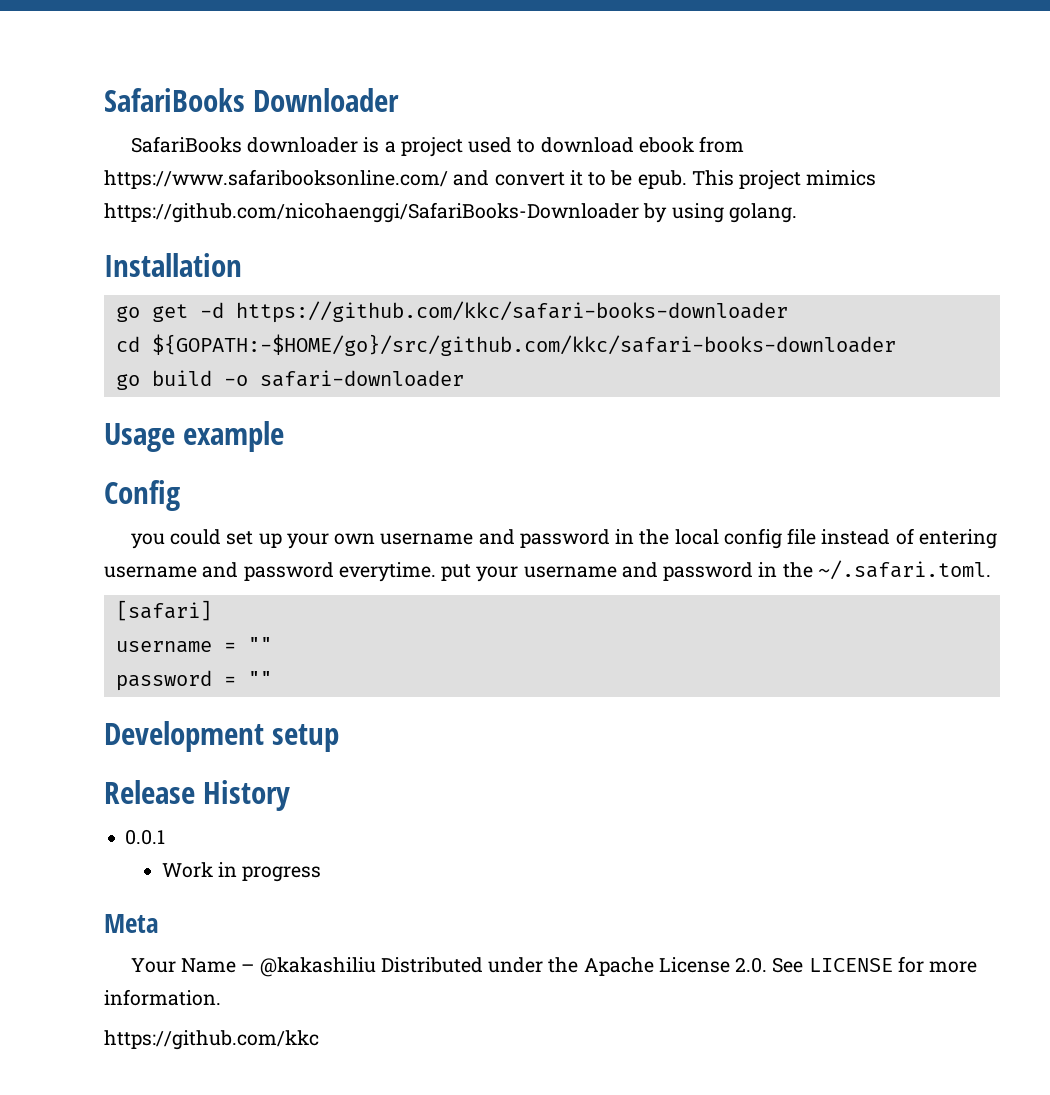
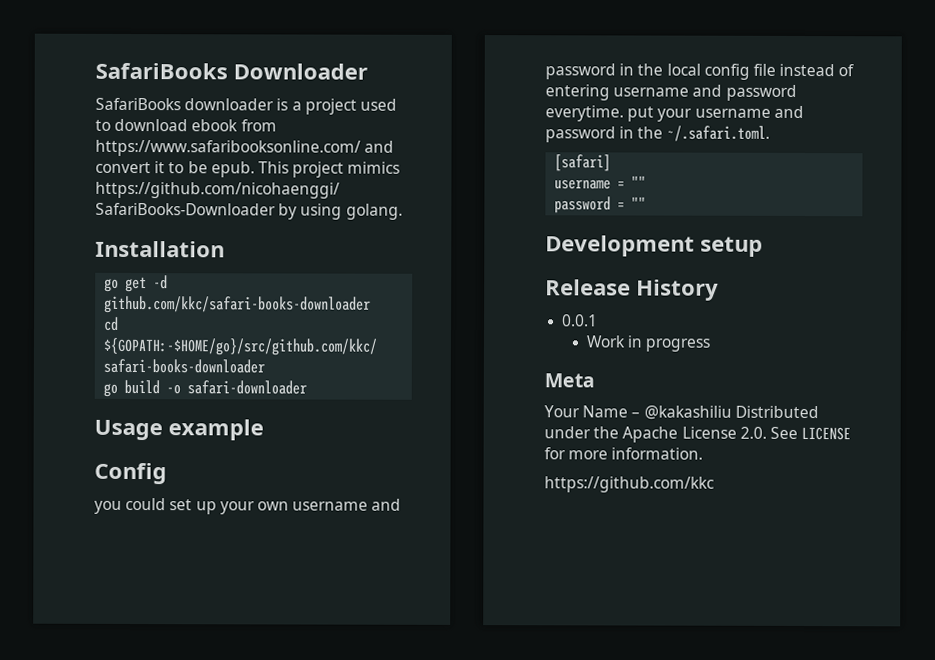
- go get -d https://github.com/kkc/safari-books-downloader
+ go get -d github.com/kkc/safari-books-downloader

